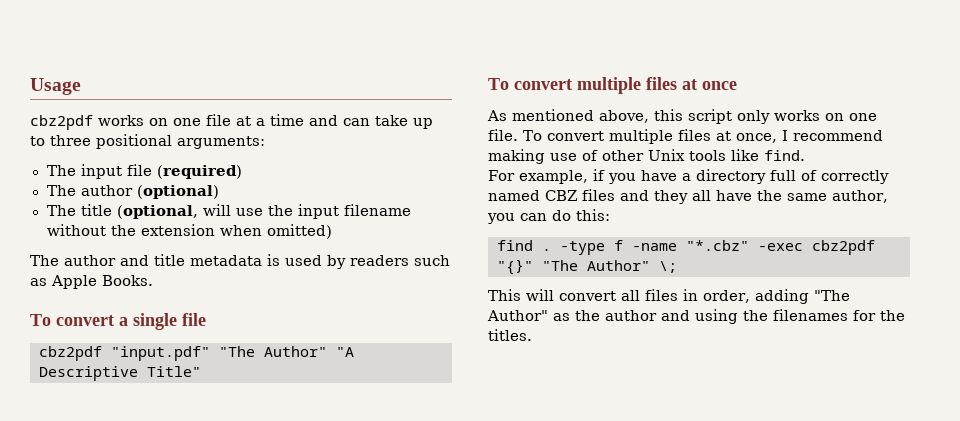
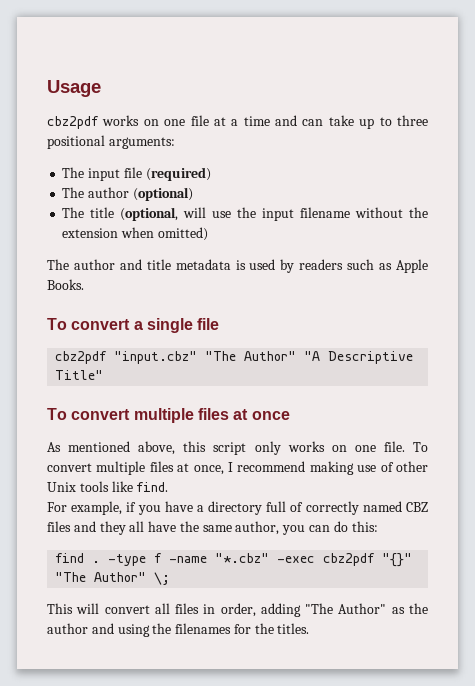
- cbz2pdf "input.pdf" "The Author" "A Descriptive Title"
+ cbz2pdf "input.cbz" "The Author" "A Descriptive Title"

